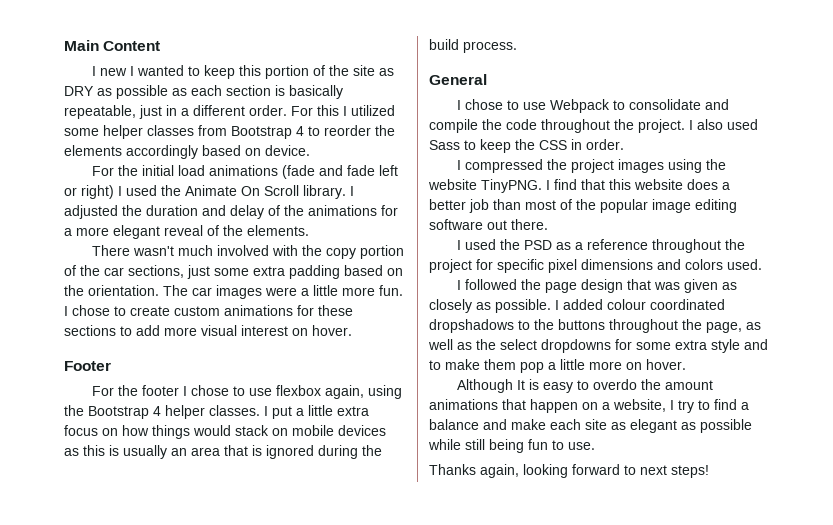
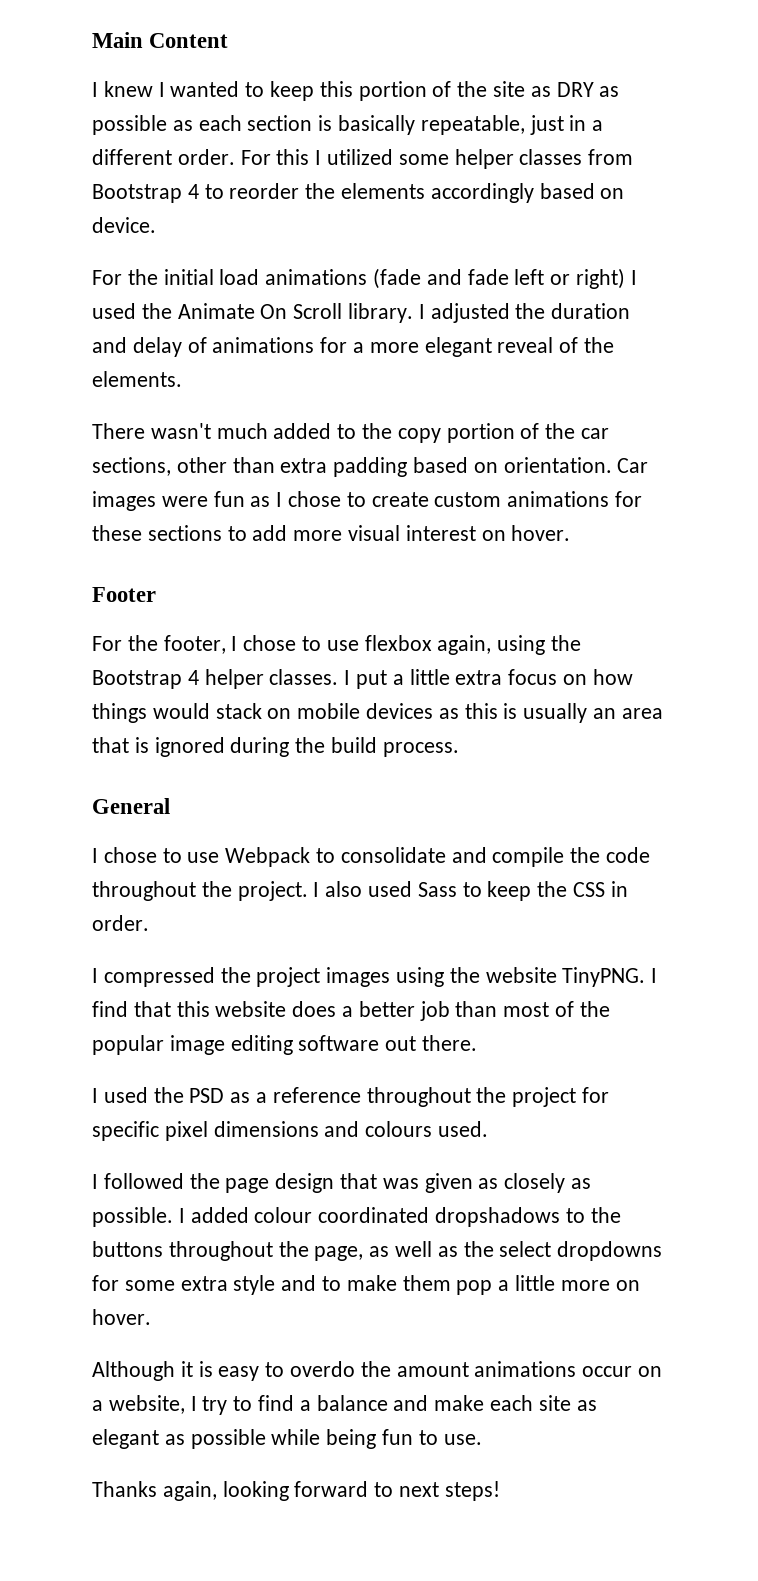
- I new I wanted to keep this portion of the site as DRY as possible as each section is basically repeatable, just in a different order.
+ I knew I wanted to keep this portion of the site as DRY as possible as each section is basically repeatable, just in a different order.
- I adjusted the duration and delay of the animations for a more elegant reveal of the elements.
+ I adjusted the duration and delay of animations for a more elegant reveal of the elements.
- There wasn't much involved with the copy portion of the car sections, just some extra padding based on the orientation. The car images were a little more fun. I chose to create custom animations for these sections to add more visual interest on hover.
+ There wasn't much added to the copy portion of the car sections, other than extra padding based on orientation. Car images were fun as I chose to create custom animations for these sections to add more visual interest on hover.
- For the footer I chose to use flexbox again, using the Bootstrap 4 helper classes.
+ For the footer, I chose to use flexbox again, using the Bootstrap 4 helper classes.
- I used the PSD as a reference throughout the project for specific pixel dimensions and colors used.
+ I used the PSD as a reference throughout the project for specific pixel dimensions and colours used.
- Although It is easy to overdo the amount animations that happen on a website, I try to find a balance and make each site as elegant as possible while still being fun to use.
+ Although it is easy to overdo the amount animations occur on a website, I try to find a balance and make each site as elegant as possible while being fun to use.

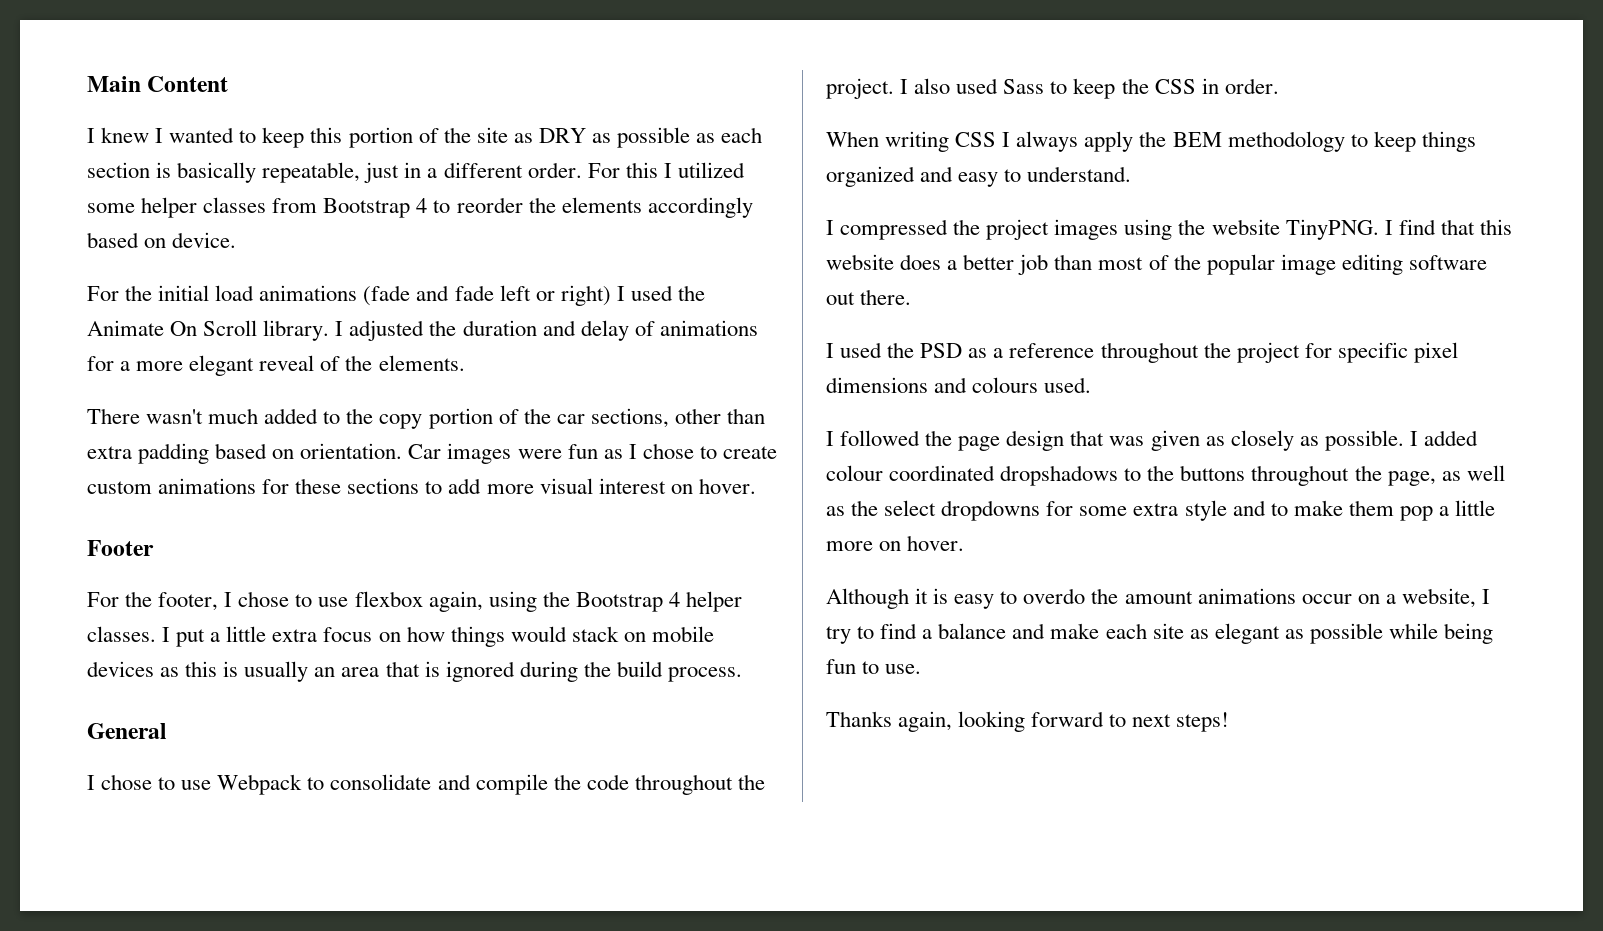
+ When writing CSS I always apply the BEM methodology to keep things organized and easy to understand.

